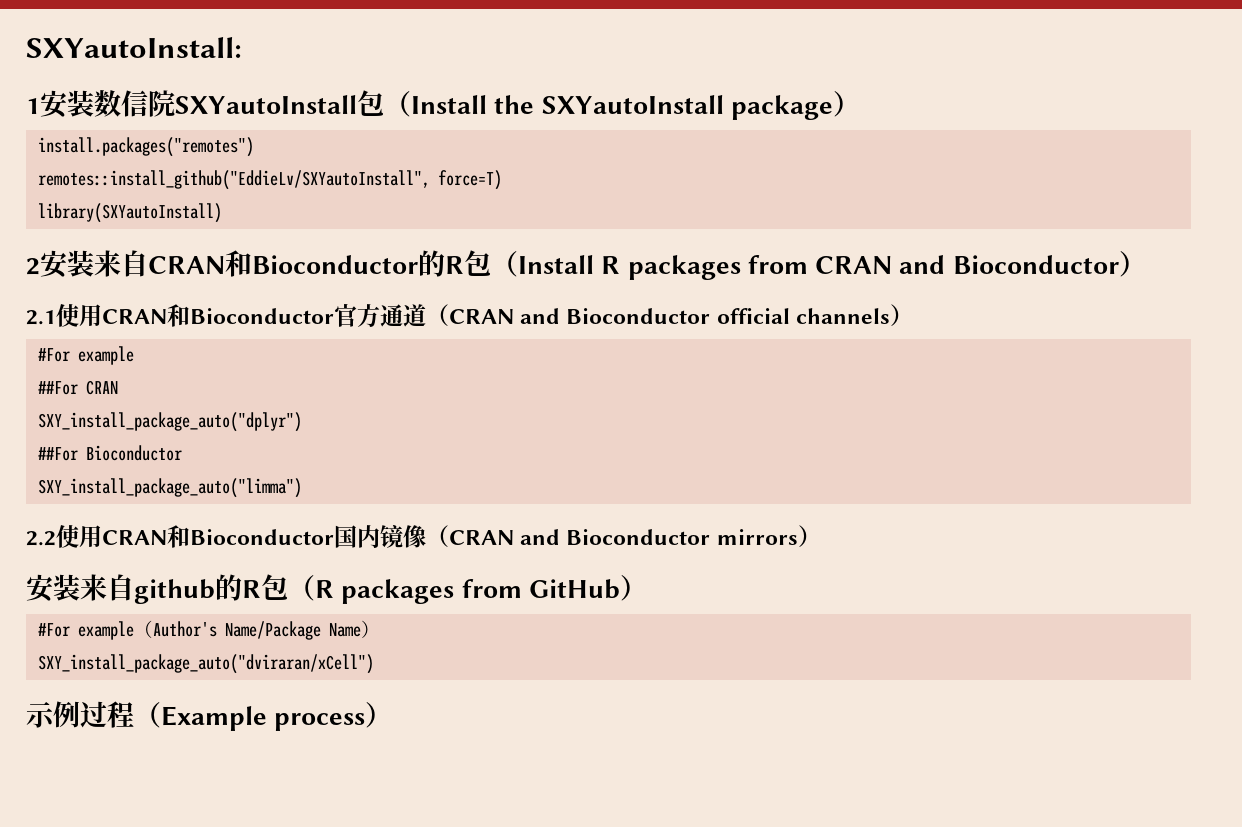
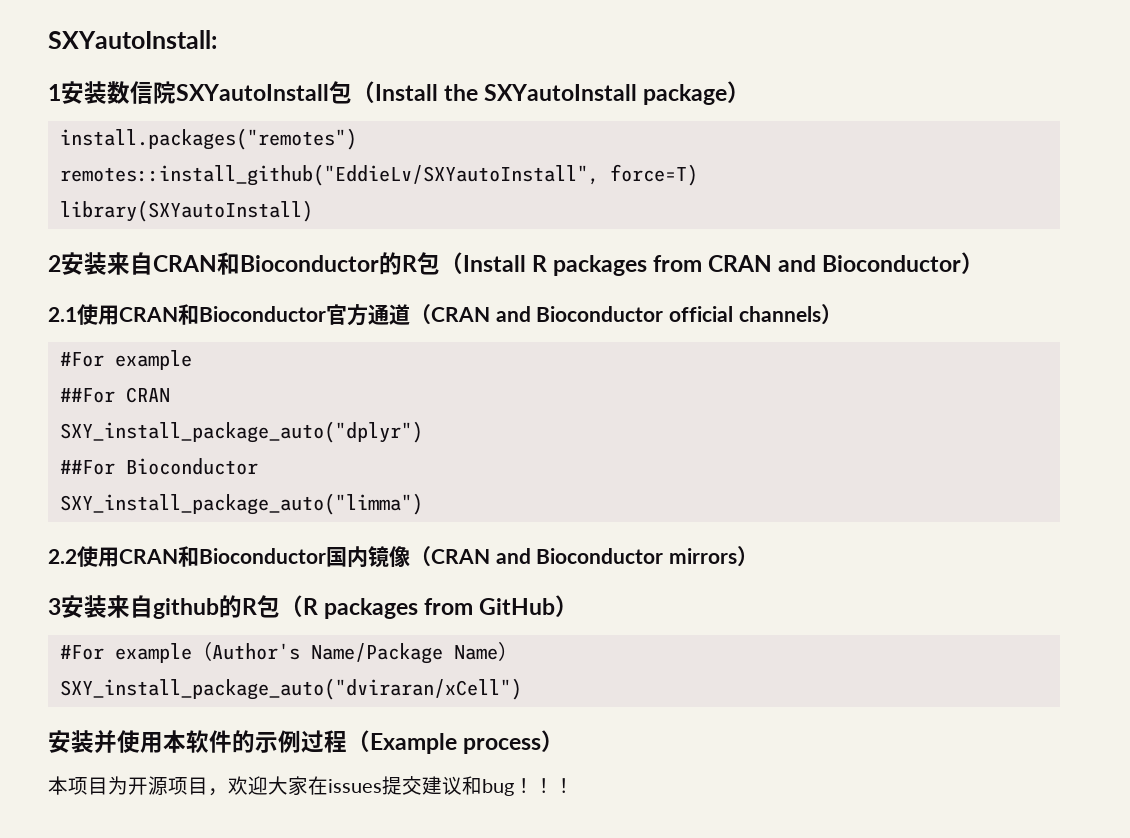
- 安装来自github的R包（R packages from GitHub）
+ 3安装来自github的R包（R packages from GitHub）
- 示例过程（Example process）
+ 安装并使用本软件的示例过程（Example process）
+ 本项目为开源项目，欢迎大家在issues提交建议和bug！！！

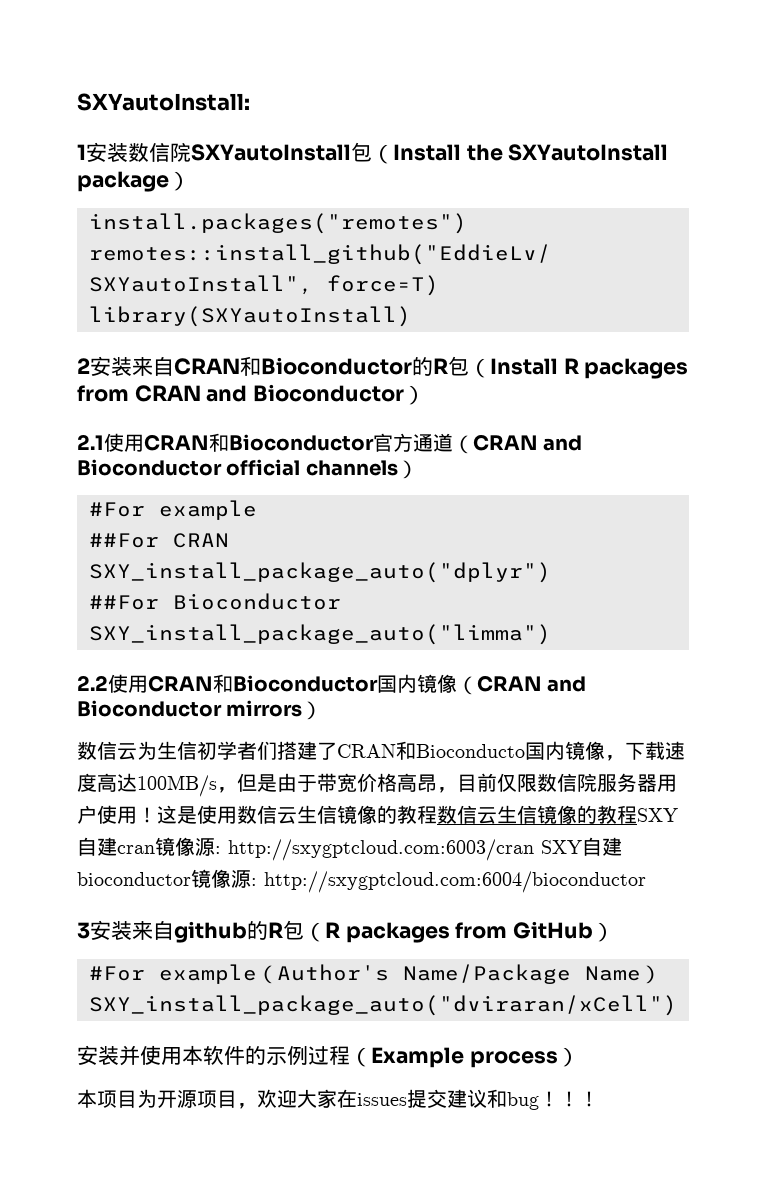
+ 数信云为生信初学者们搭建了CRAN和Bioconducto国内镜像，下载速度高达100MB/s，但是由于带宽价格高昂，目前仅限数信院服务器用户使用！这是使用数信云生信镜像的教程数信云生信镜像的教程SXY自建cran镜像源: http://sxygptcloud.com:6003/cran SXY自建bioconductor镜像源: http://sxygptcloud.com:6004/bioconductor

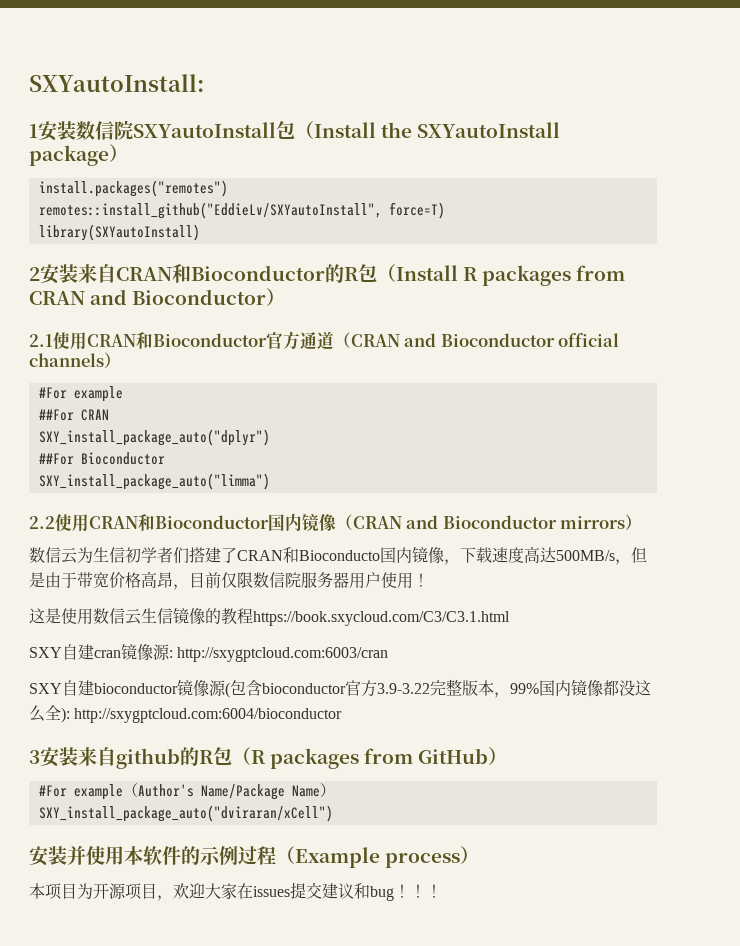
- 数信云为生信初学者们搭建了CRAN和Bioconducto国内镜像，下载速度高达100MB/s，但是由于带宽价格高昂，目前仅限数信院服务器用户使用！这是使用数信云生信镜像的教程数信云生信镜像的教程SXY自建cran镜像源: http://sxygptcloud.com:6003/cran SXY自建bioconductor镜像源: http://sxygptcloud.com:6004/bioconductor
+ 数信云为生信初学者们搭建了CRAN和Bioconducto国内镜像，下载速度高达500MB/s，但是由于带宽价格高昂，目前仅限数信院服务器用户使用！
+ 这是使用数信云生信镜像的教程https://book.sxycloud.com/C3/C3.1.html
+ SXY自建cran镜像源: http://sxygptcloud.com:6003/cran
+ SXY自建bioconductor镜像源(包含bioconductor官方3.9-3.22完整版本，99%国内镜像都没这么全): http://sxygptcloud.com:6004/bioconductor

